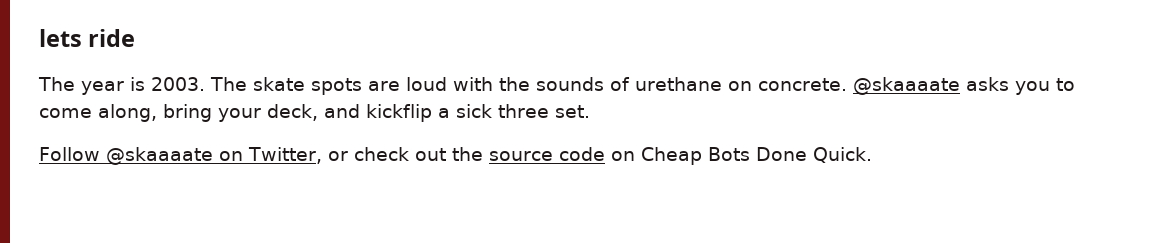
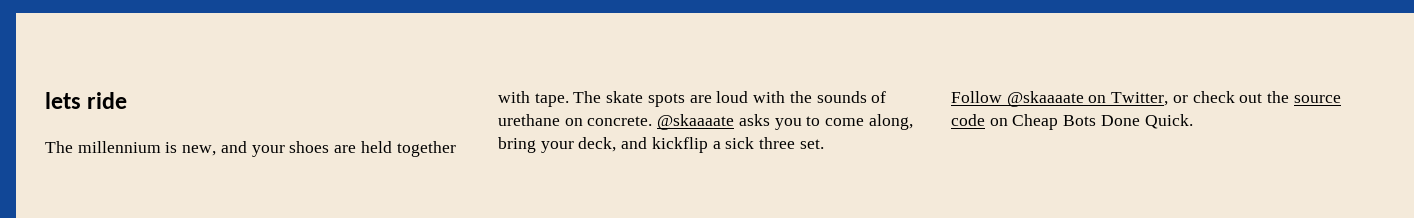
- The year is 2003.
+ The millennium is new, and your shoes are held together with tape.

